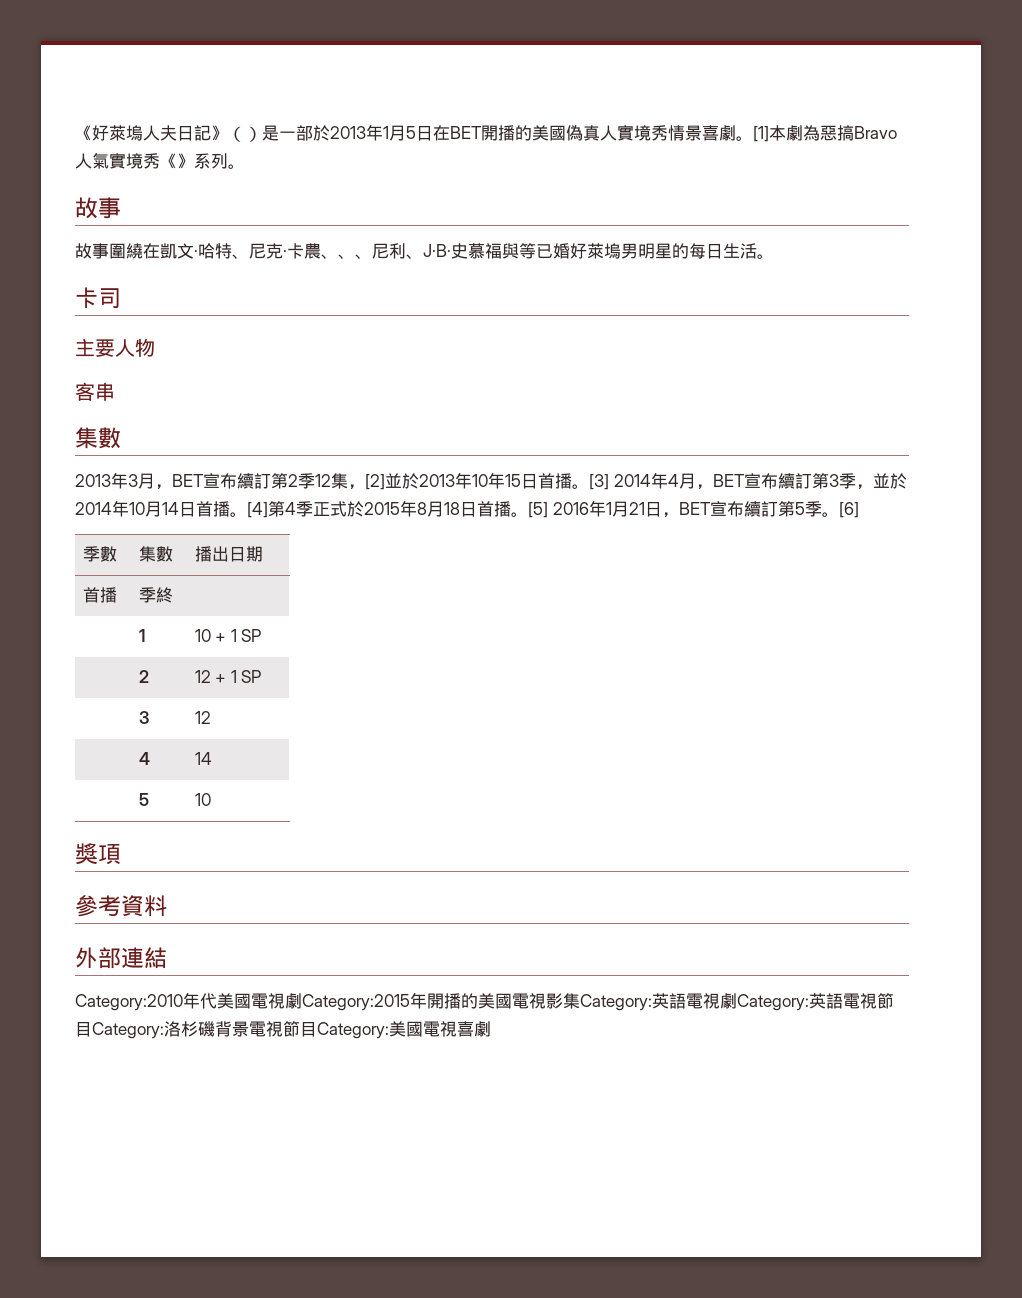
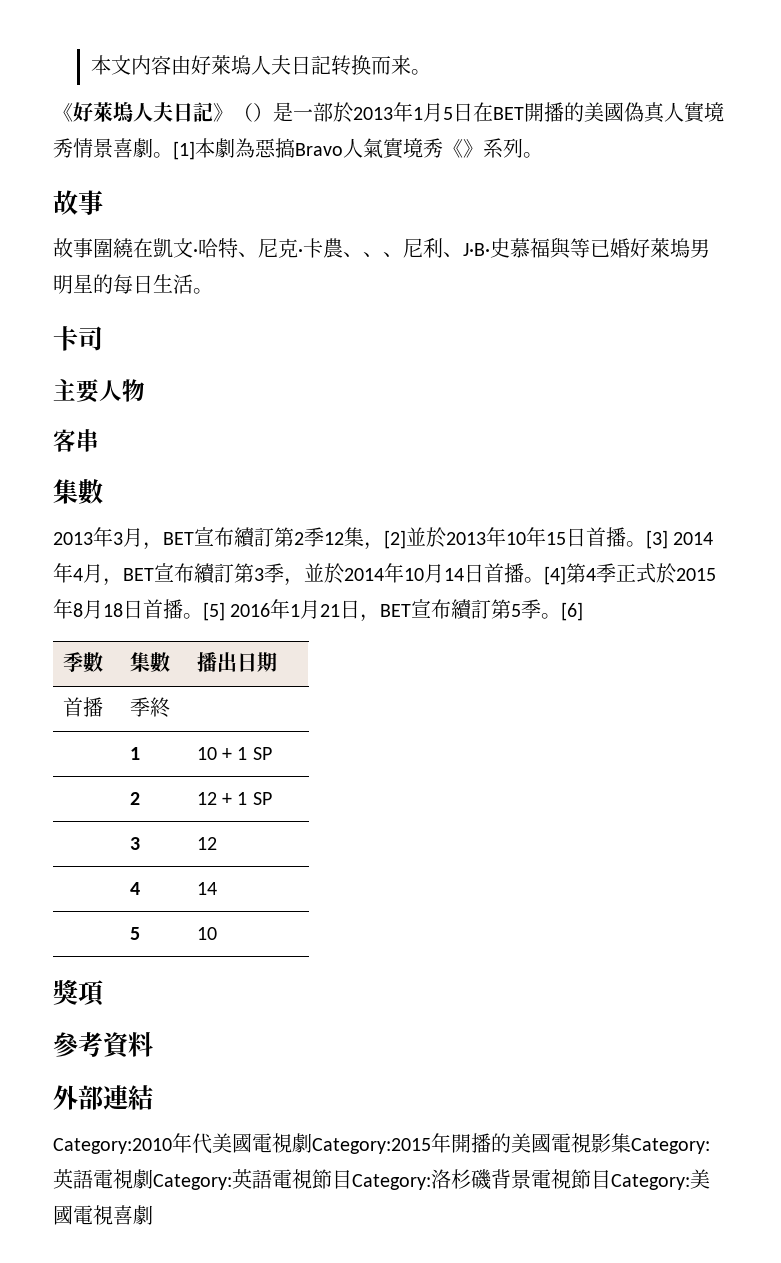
+ 本文内容由好萊塢人夫日記转换而来。

